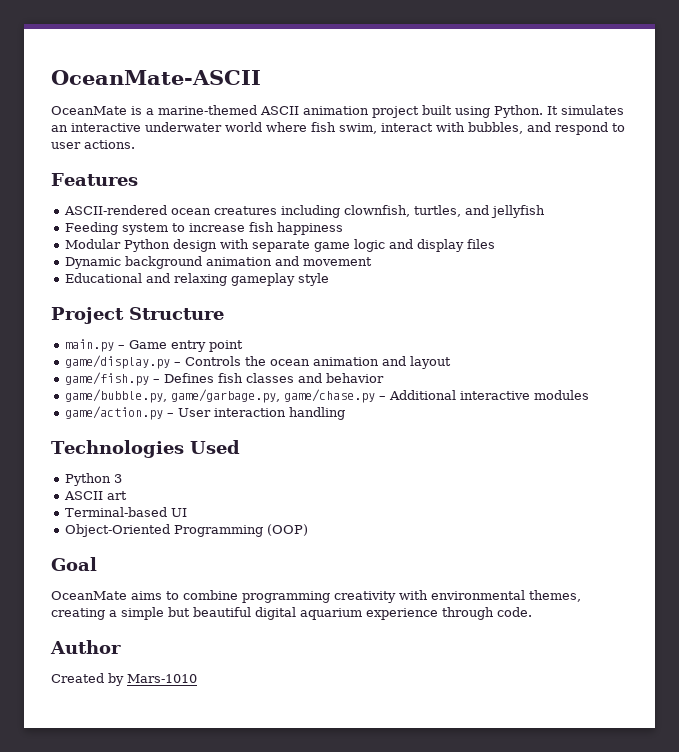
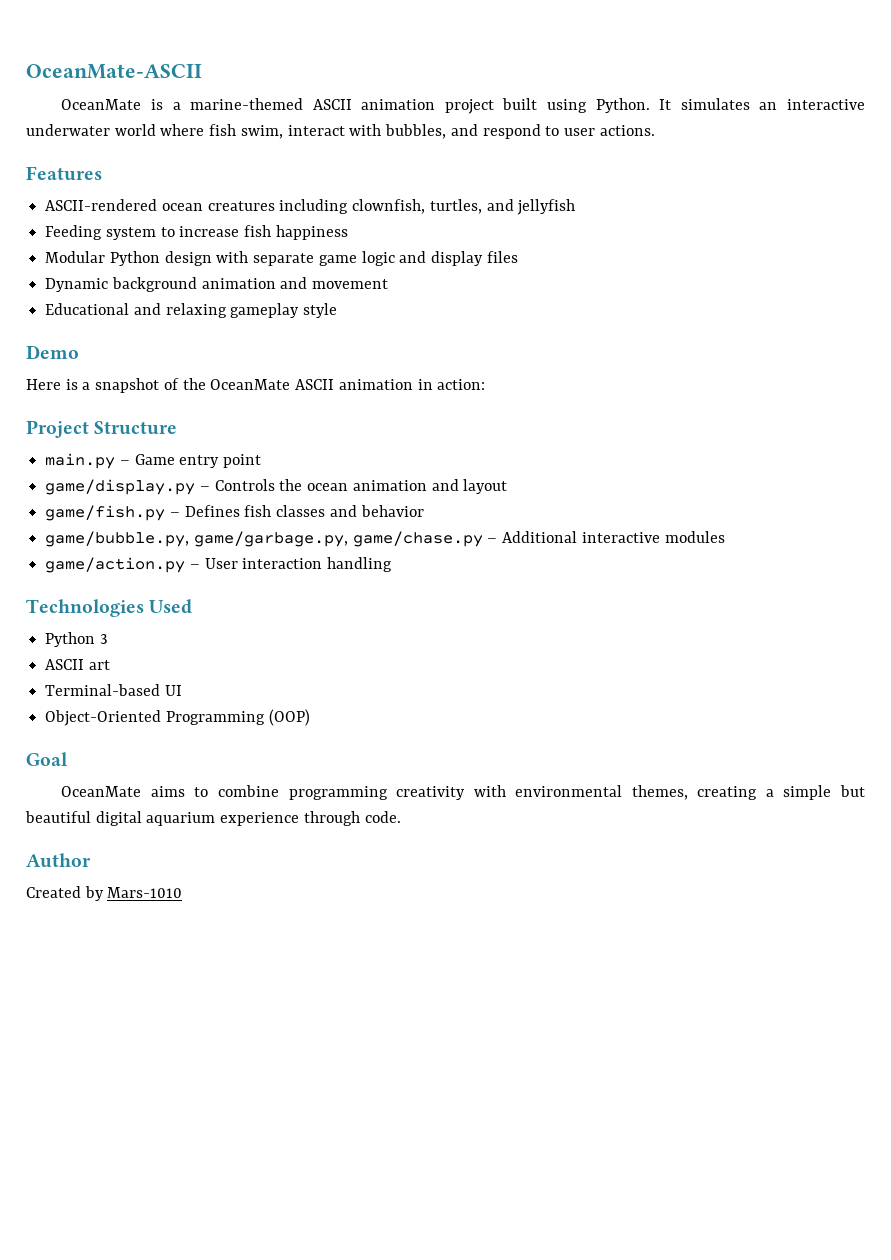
+ Demo
+ Here is a snapshot of the OceanMate ASCII animation in action:

